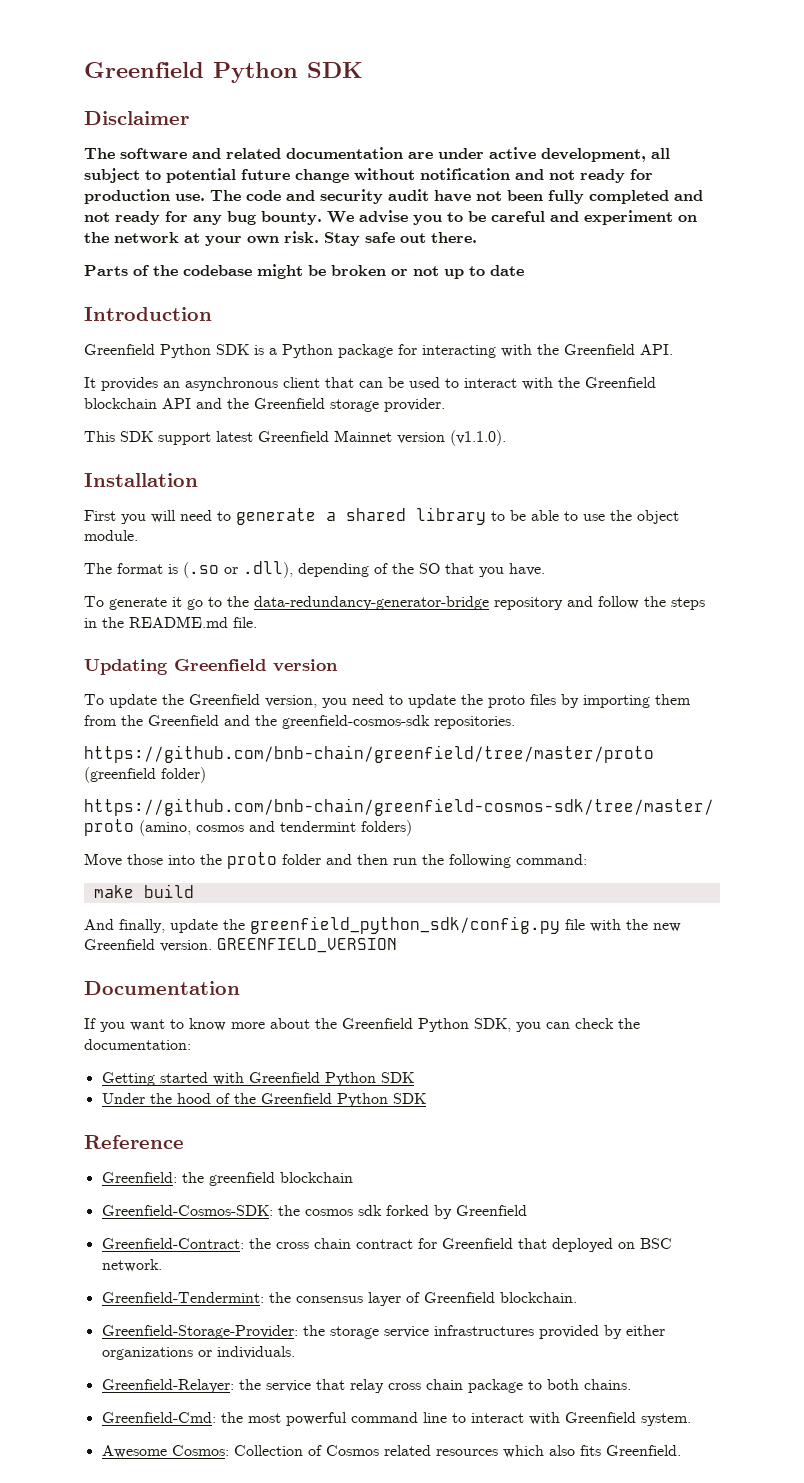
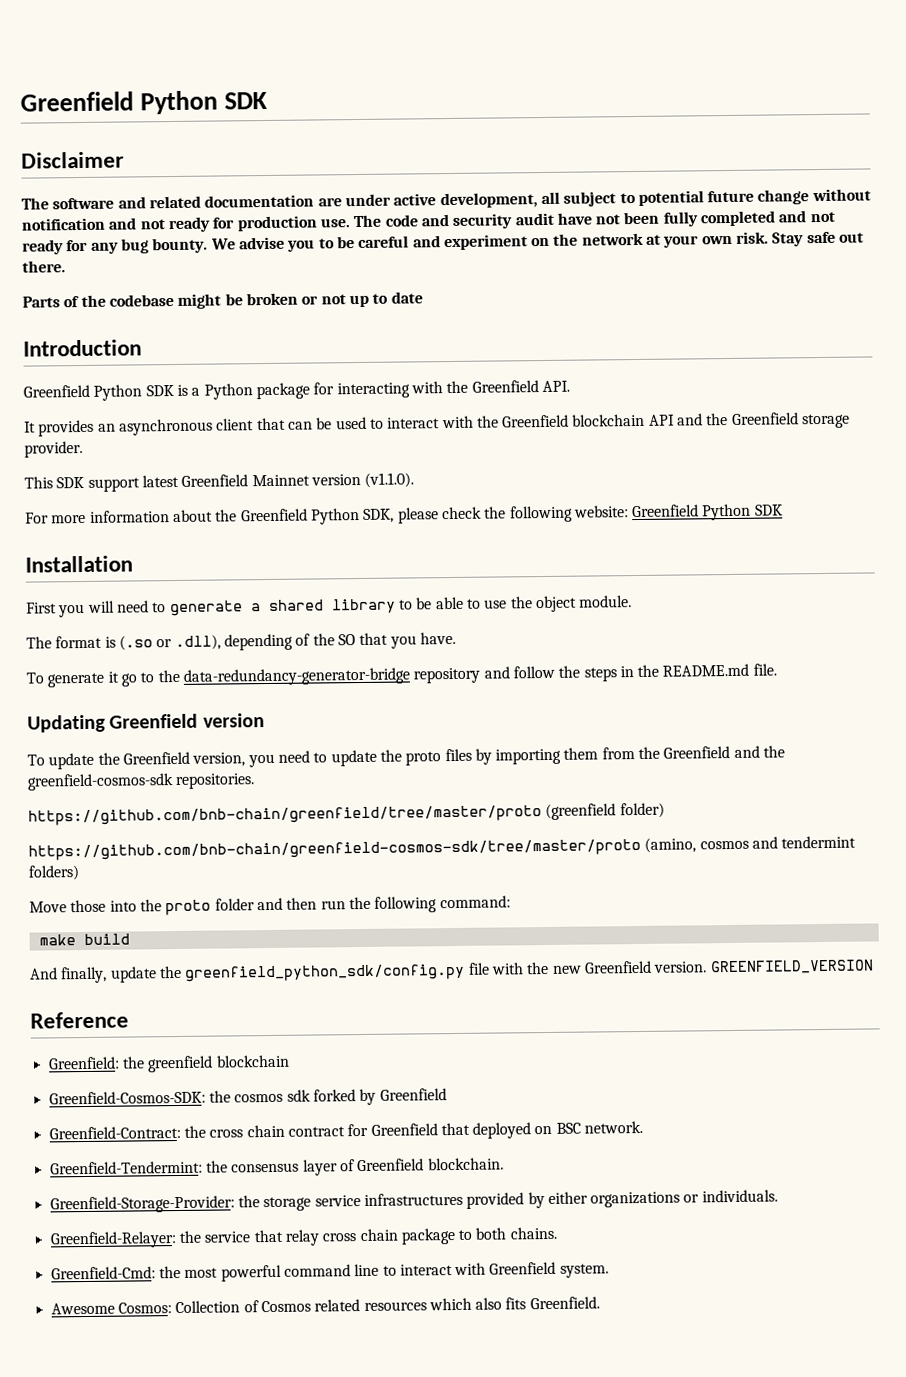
+ For more information about the Greenfield Python SDK, please check the following website: Greenfield Python SDK
- Documentation
- If you want to know more about the Greenfield Python SDK, you can check the documentation:
- Getting started with Greenfield Python SDK
- Under the hood of the Greenfield Python SDK

